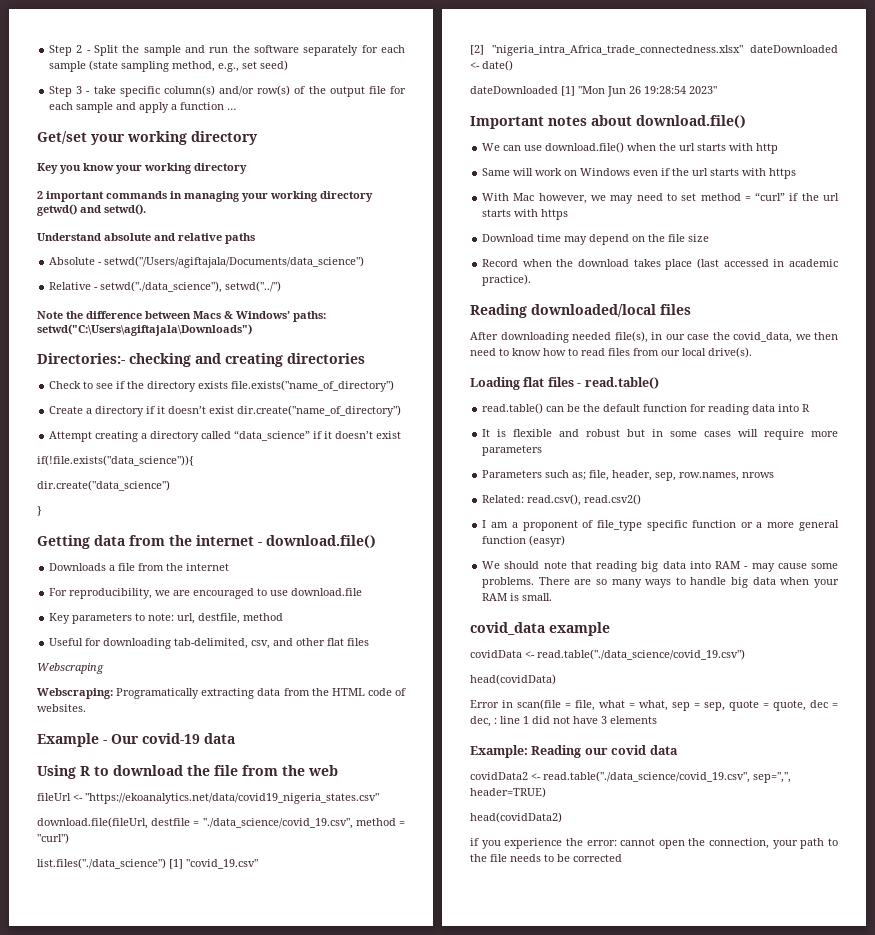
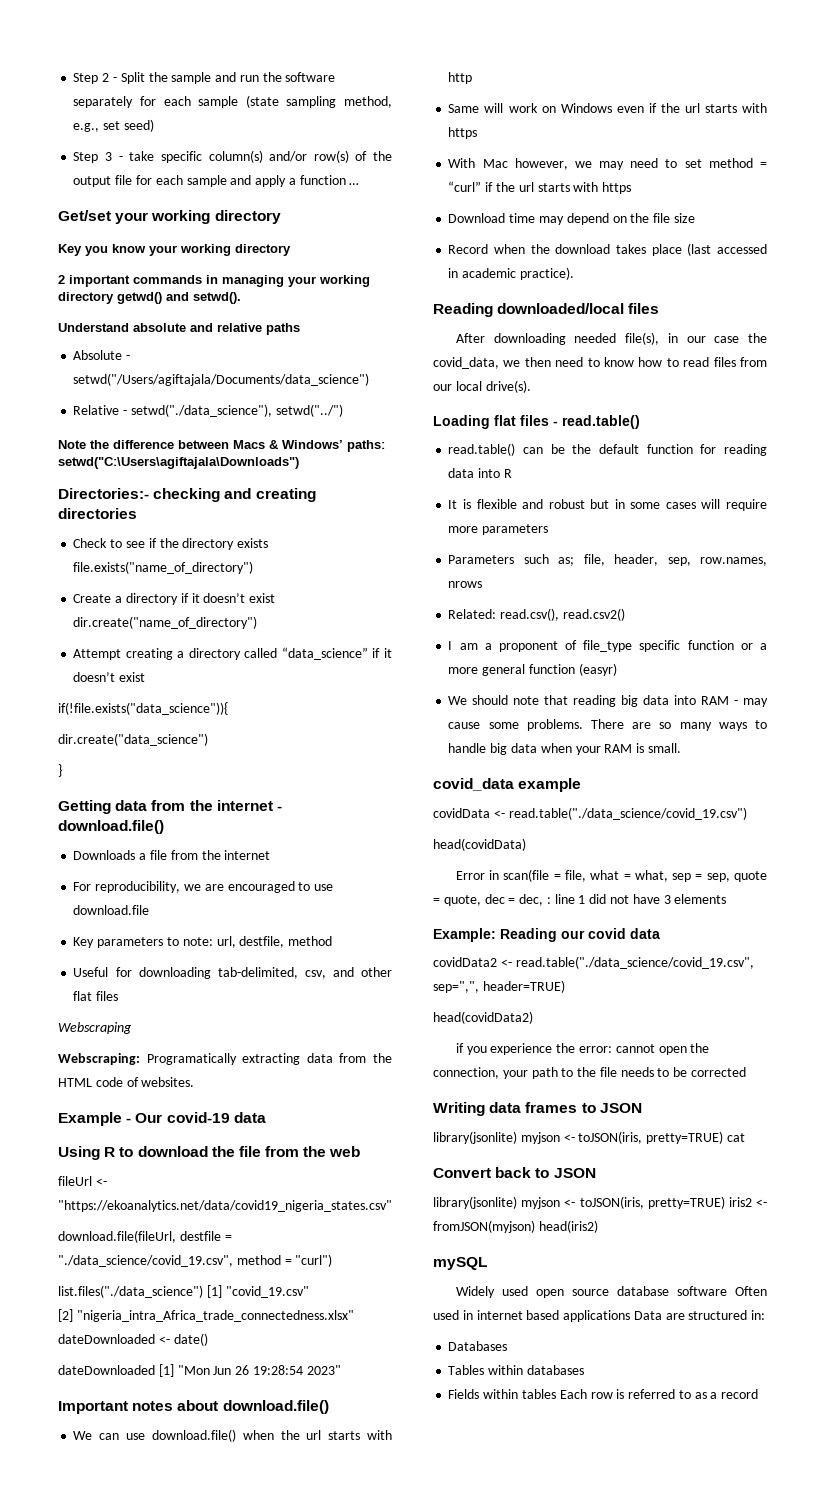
+ Writing data frames to JSON
+ library(jsonlite) myjson <- toJSON(iris, pretty=TRUE) cat
+ Convert back to JSON
+ library(jsonlite) myjson <- toJSON(iris, pretty=TRUE) iris2 <- fromJSON(myjson) head(iris2)
+ mySQL
+ Widely used open source database software Often used in internet based applications Data are structured in:
+ Databases
+ Tables within databases
+ Fields within tables Each row is referred to as a record

